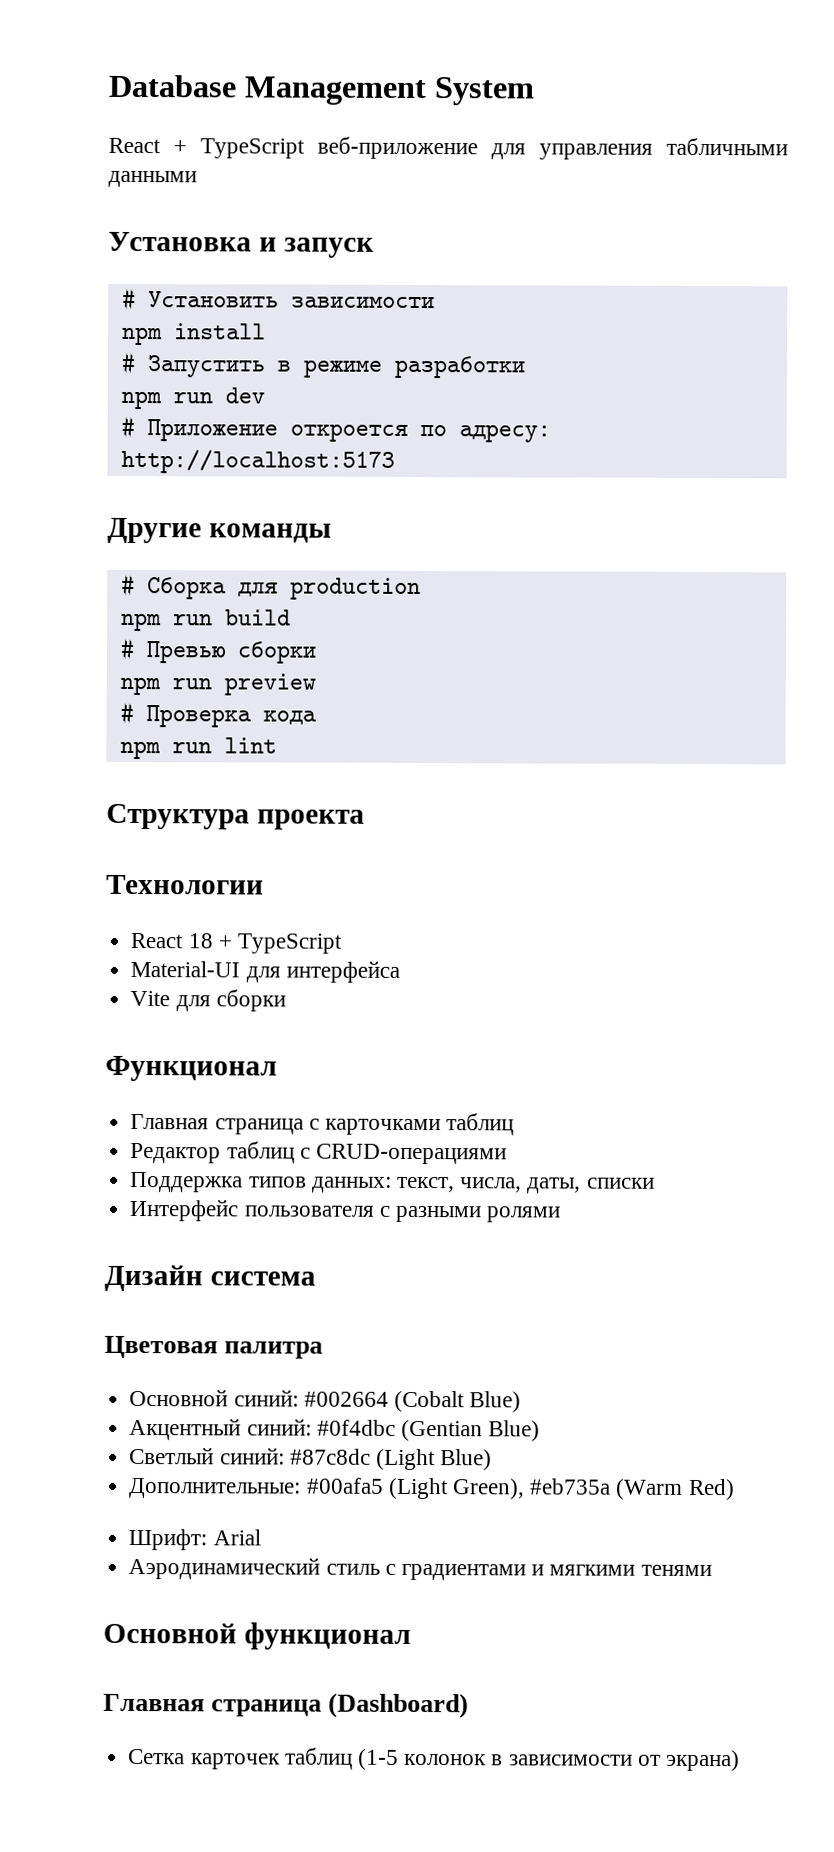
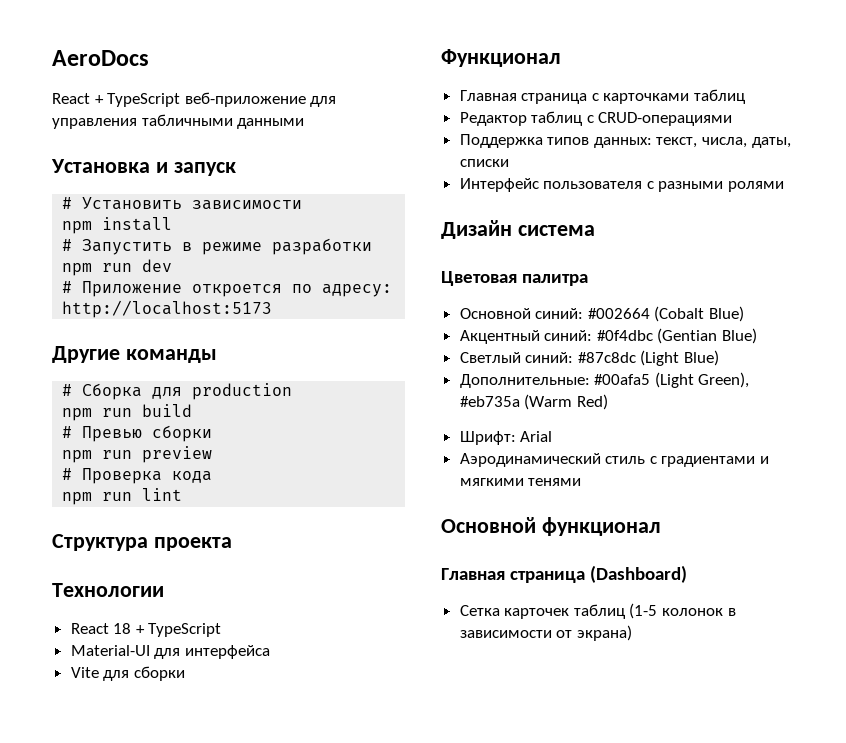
- Database Management System
+ AeroDocs

